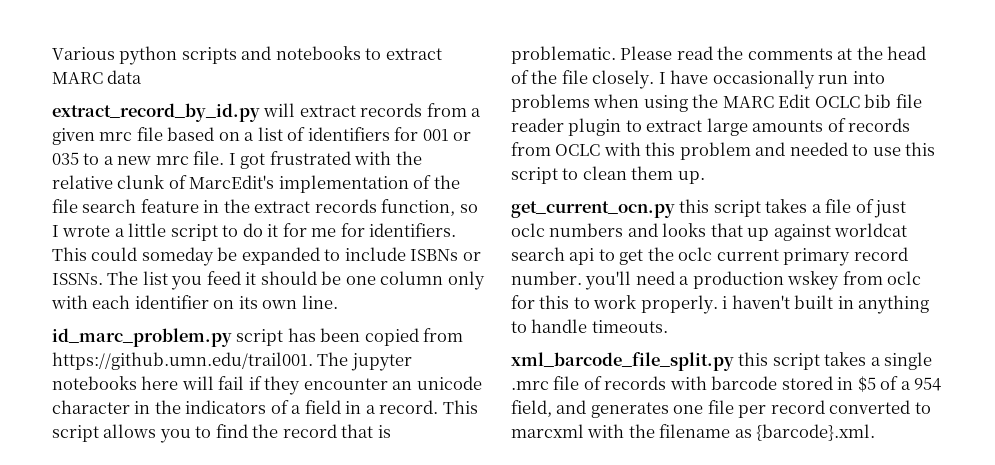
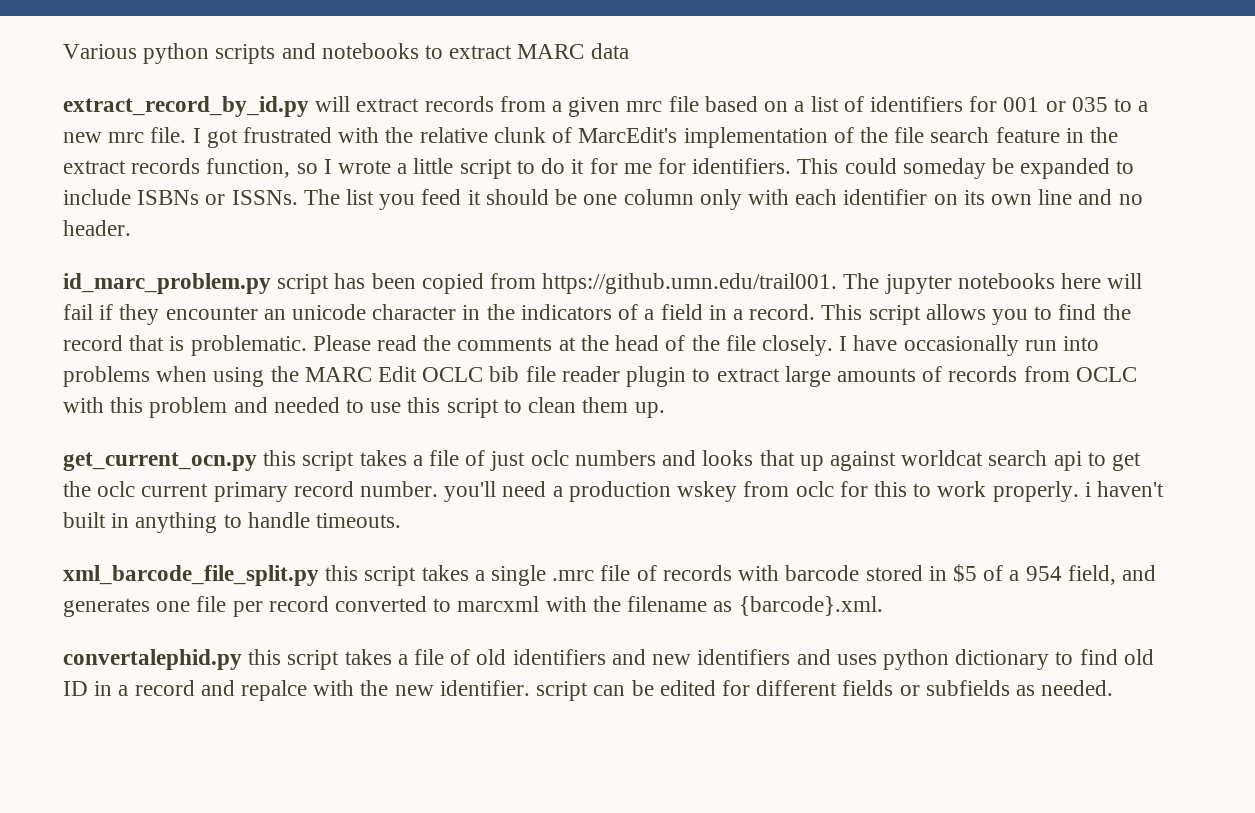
- The list you feed it should be one column only with each identifier on its own line.
+ The list you feed it should be one column only with each identifier on its own line and no header.
+ convertalephid.py this script takes a file of old identifiers and new identifiers and uses python dictionary to find old ID in a record and repalce with the new identifier. script can be edited for different fields or subfields as needed.

